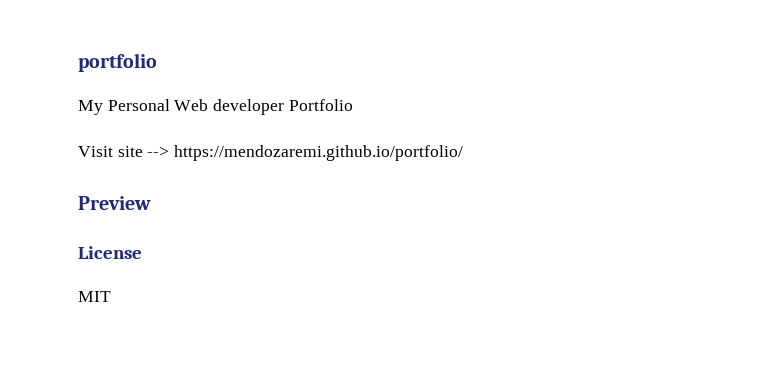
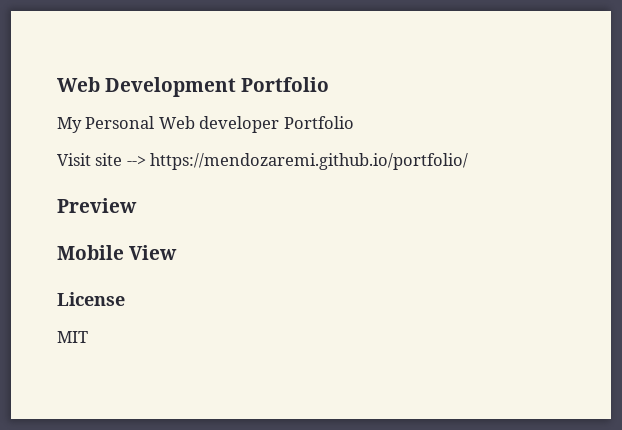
- portfolio
+ Web Development Portfolio
+ Mobile View

